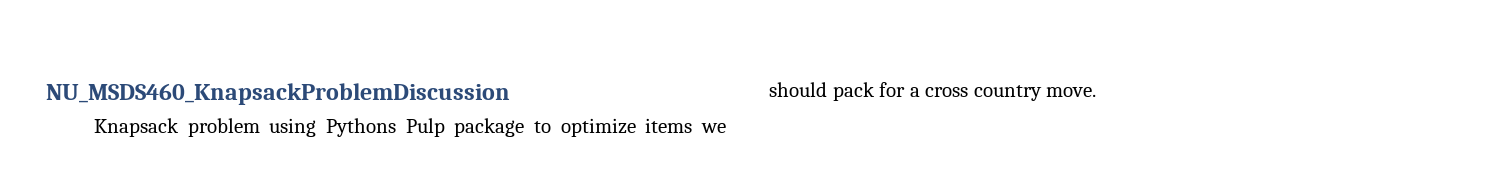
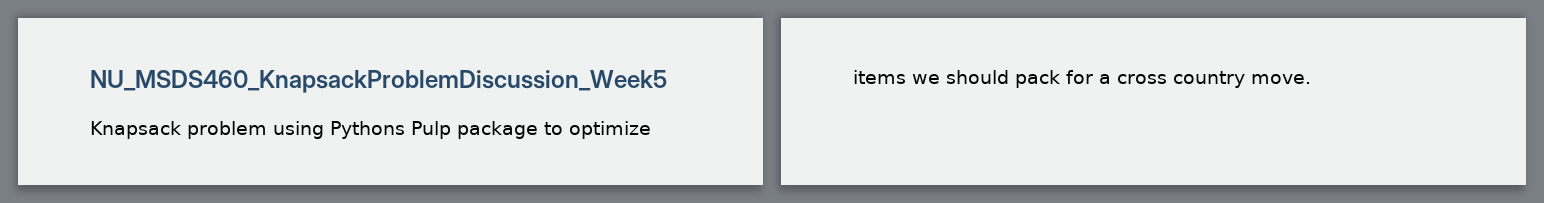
- NU_MSDS460_KnapsackProblemDiscussion
+ NU_MSDS460_KnapsackProblemDiscussion_Week5

